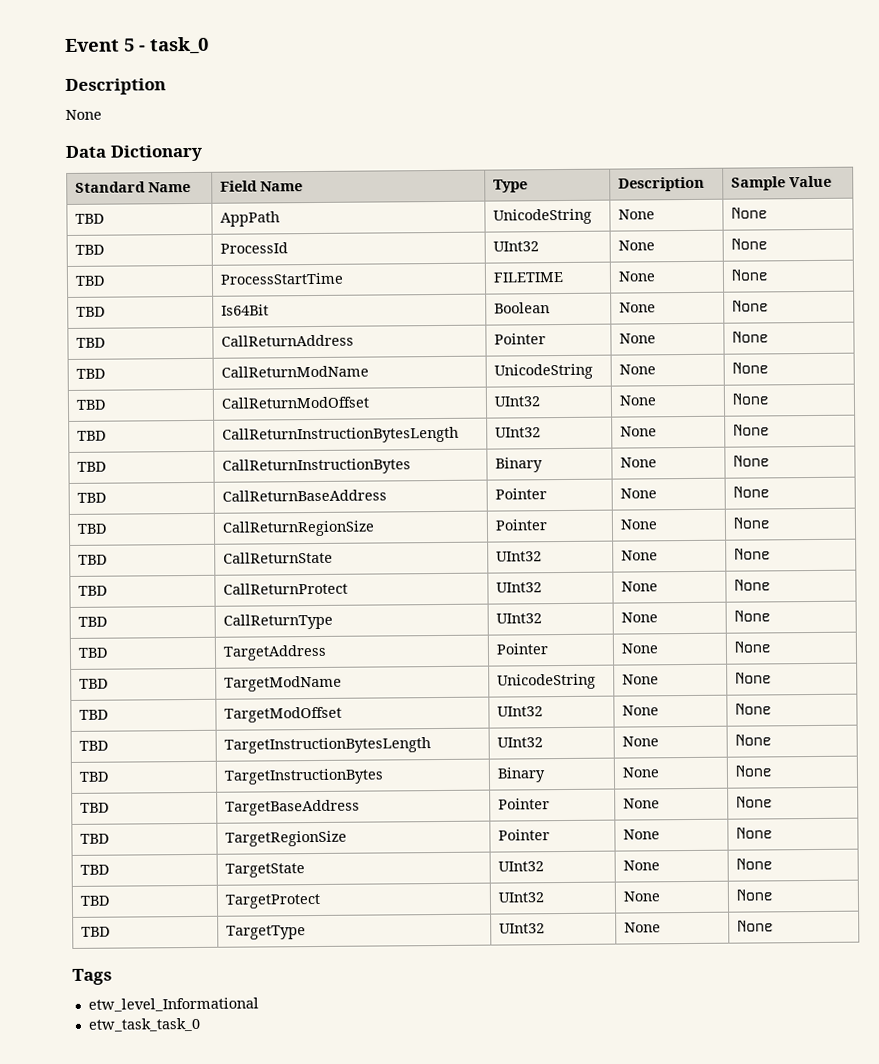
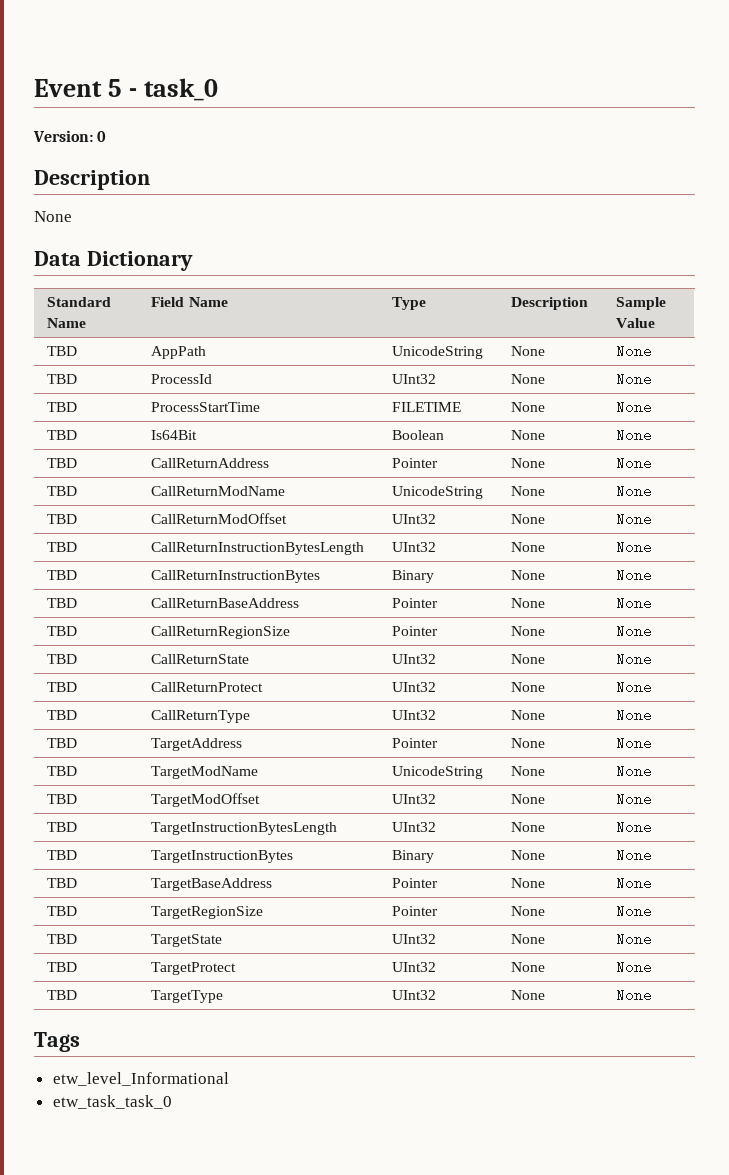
+ Version: 0

